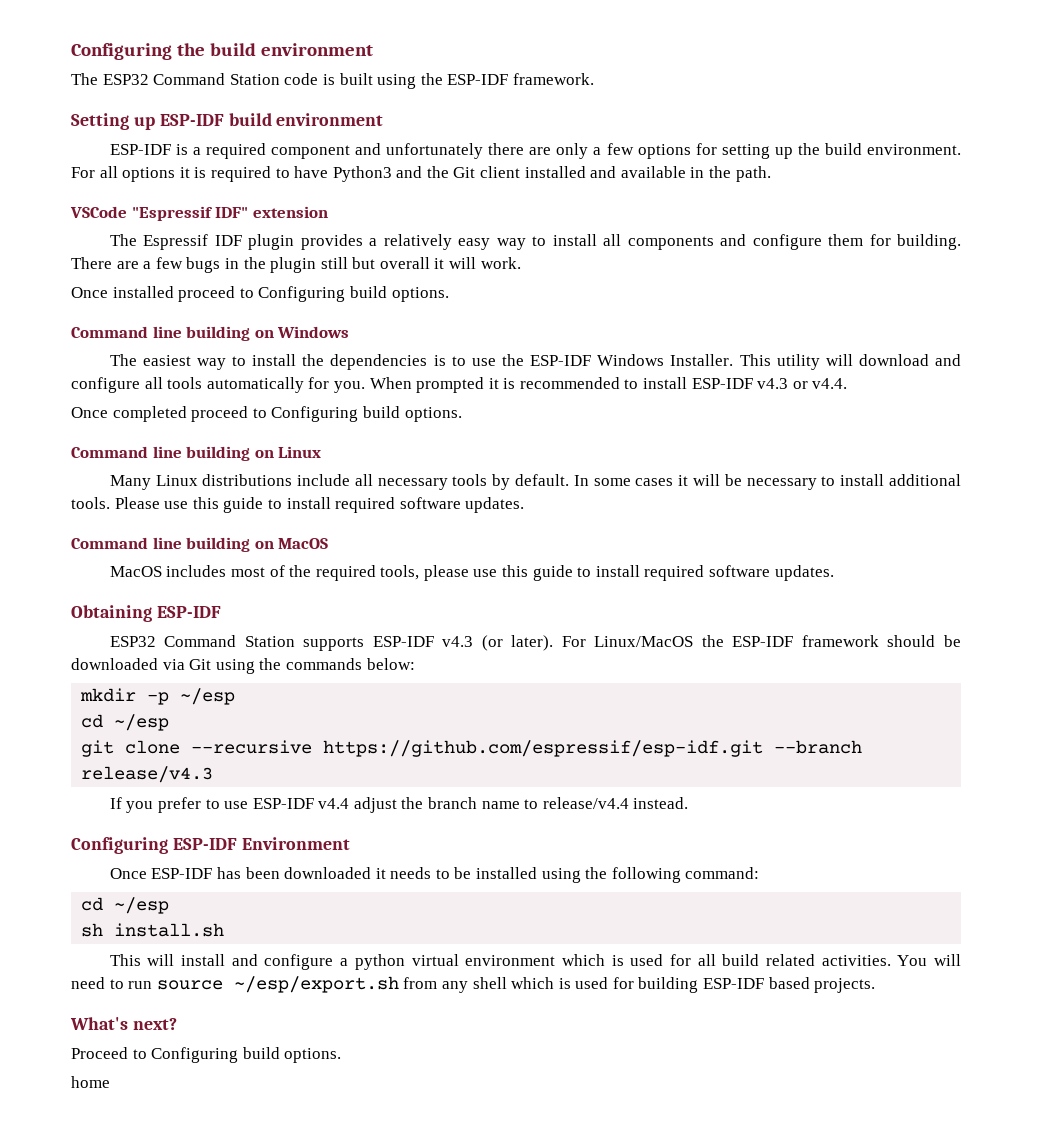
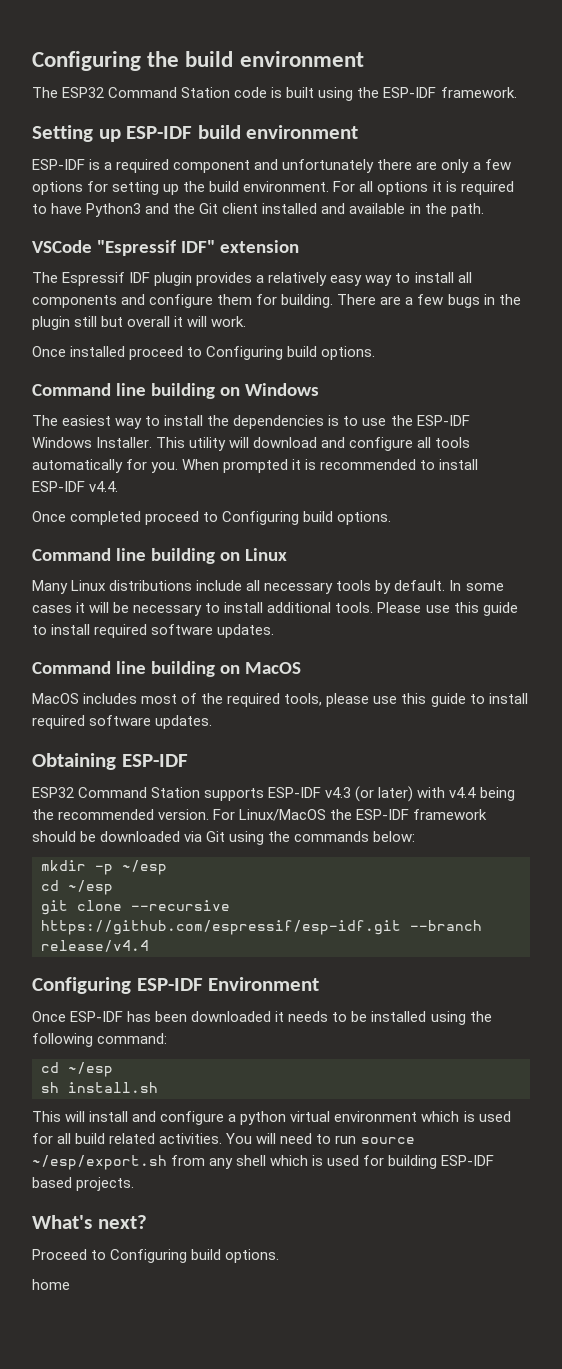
- When prompted it is recommended to install ESP-IDF v4.3 or v4.4.
+ When prompted it is recommended to install ESP-IDF v4.4.
- ESP32 Command Station supports ESP-IDF v4.3 (or later).
+ ESP32 Command Station supports ESP-IDF v4.3 (or later) with v4.4 being the recommended version.
- git clone --recursive https://github.com/espressif/esp-idf.git --branch release/v4.3
- If you prefer to use ESP-IDF v4.4 adjust the branch name to release/v4.4 instead.
+ git clone --recursive https://github.com/espressif/esp-idf.git --branch release/v4.4

